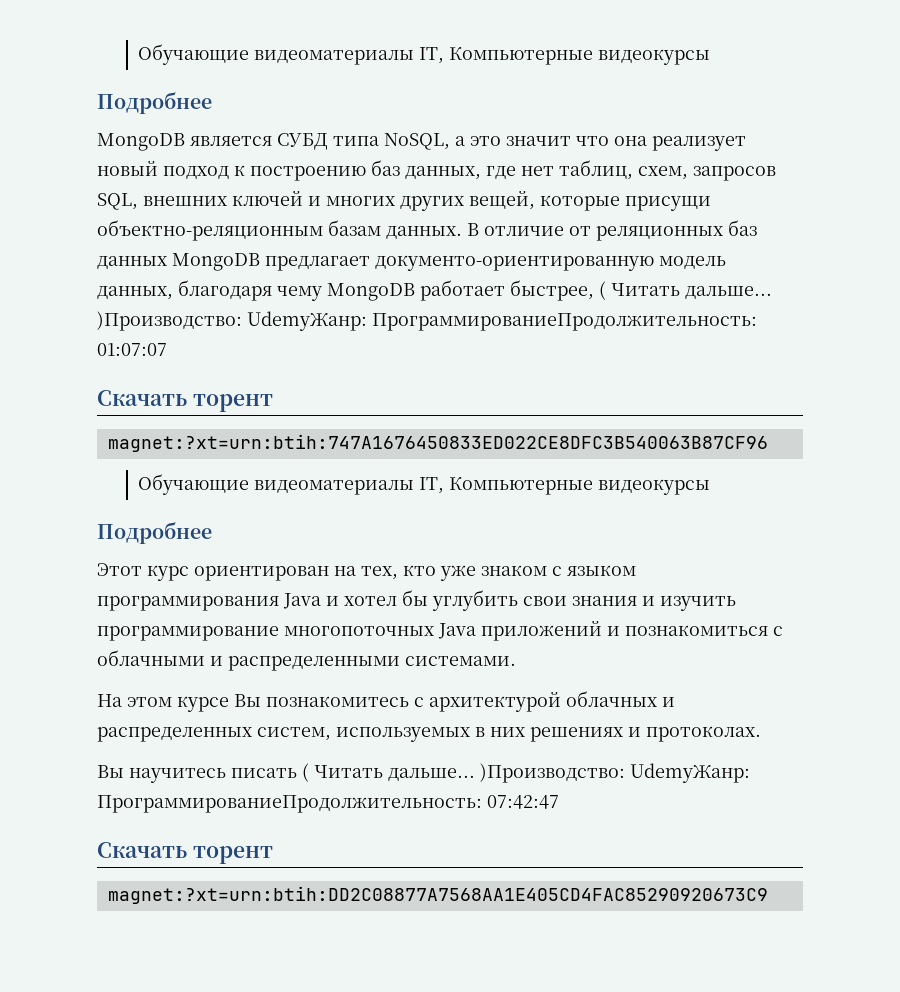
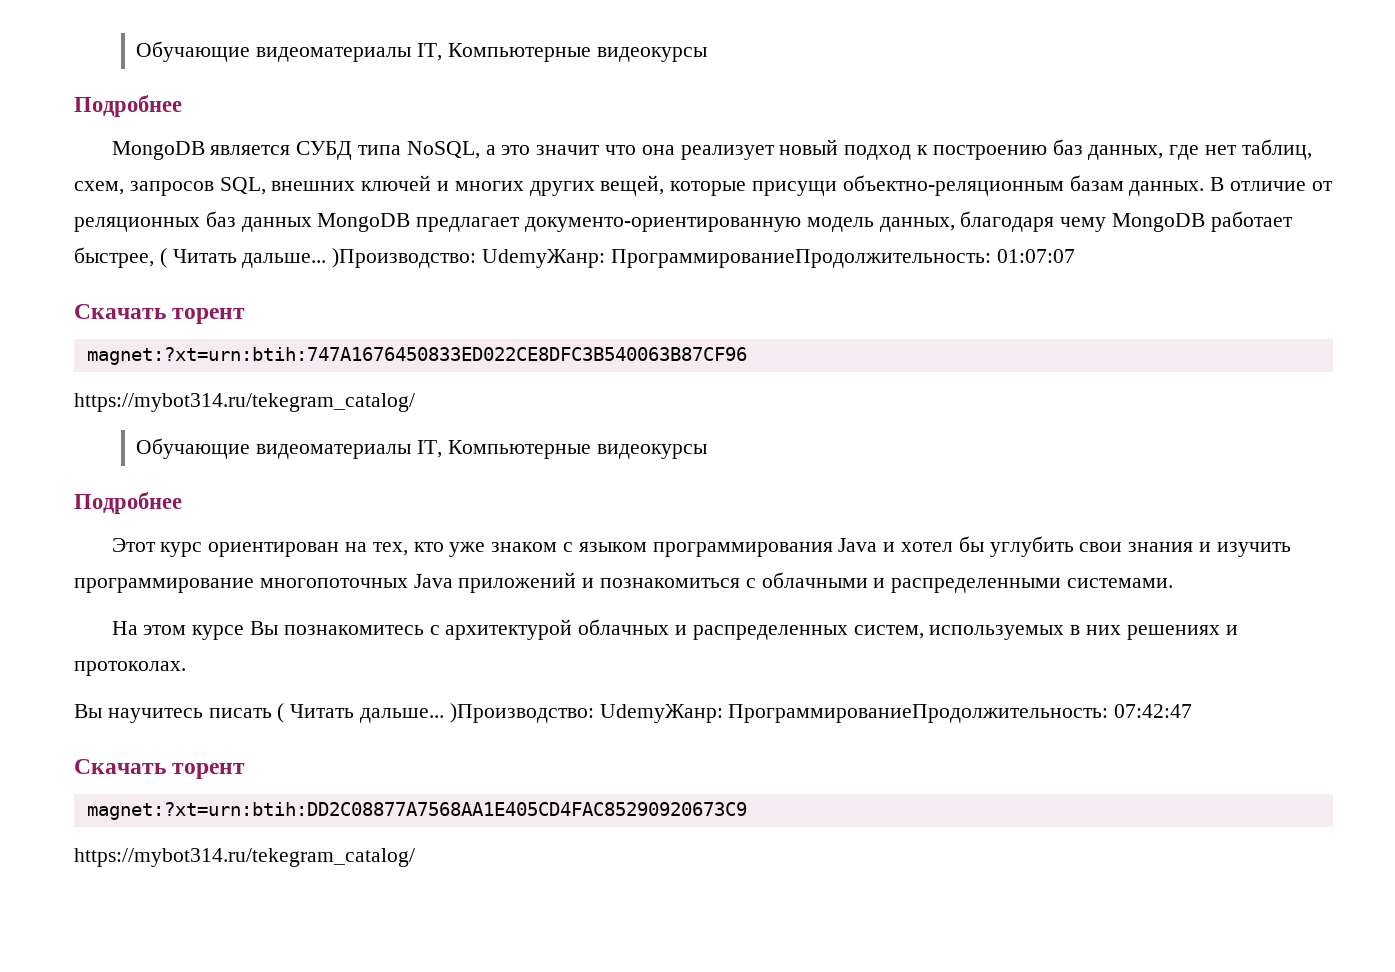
  magnet:?xt=urn:btih:747A1676450833ED022CE8DFC3B540063B87CF96
+ https://mybot314.ru/tekegram_catalog/
  magnet:?xt=urn:btih:DD2C08877A7568AA1E405CD4FAC85290920673C9
+ https://mybot314.ru/tekegram_catalog/

